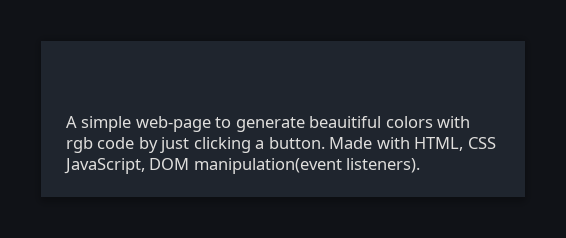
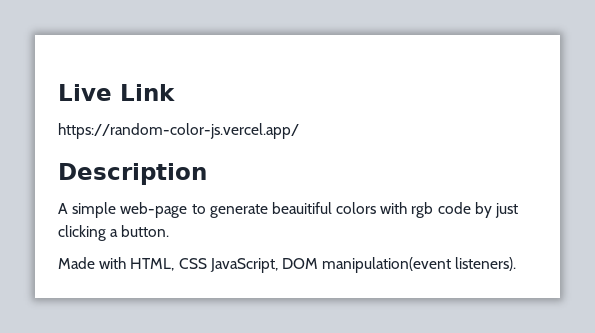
+ Live Link
+ https://random-color-js.vercel.app/
+ Description
- A simple web-page to generate beauitiful colors with rgb code by just clicking a button. Made with HTML, CSS JavaScript, DOM manipulation(event listeners).
+ A simple web-page to generate beauitiful colors with rgb code by just clicking a button.
+ Made with HTML, CSS JavaScript, DOM manipulation(event listeners).

